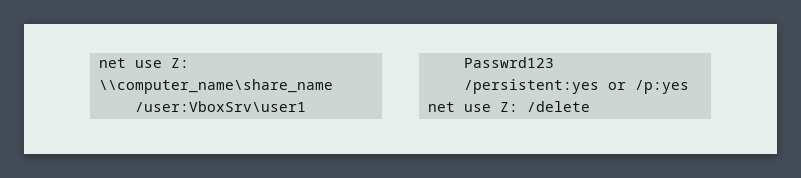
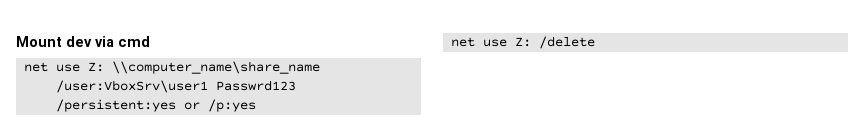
+ Mount dev via cmd

